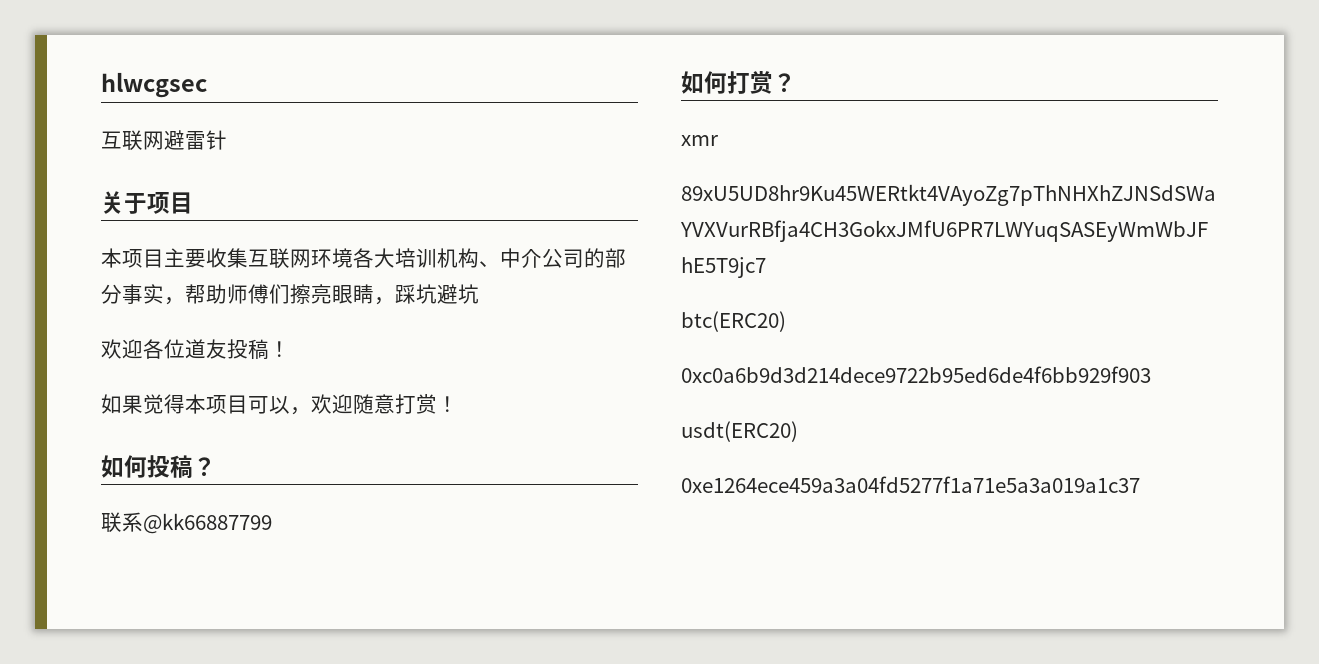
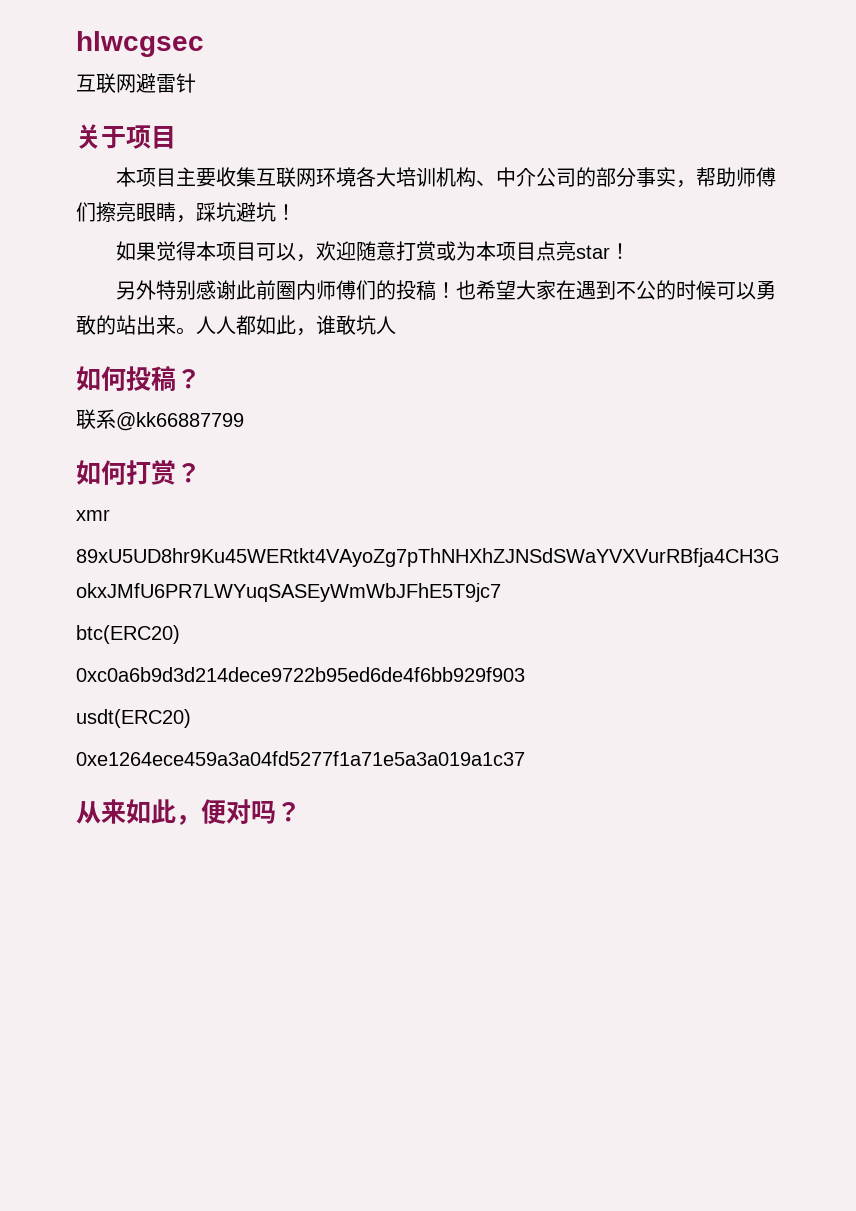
- 本项目主要收集互联网环境各大培训机构、中介公司的部分事实，帮助师傅们擦亮眼睛，踩坑避坑
- 欢迎各位道友投稿！
+ 本项目主要收集互联网环境各大培训机构、中介公司的部分事实，帮助师傅们擦亮眼睛，踩坑避坑！
- 如果觉得本项目可以，欢迎随意打赏！
+ 如果觉得本项目可以，欢迎随意打赏或为本项目点亮star！
+ 另外特别感谢此前圈内师傅们的投稿！也希望大家在遇到不公的时候可以勇敢的站出来。人人都如此，谁敢坑人
+ 从来如此，便对吗？

